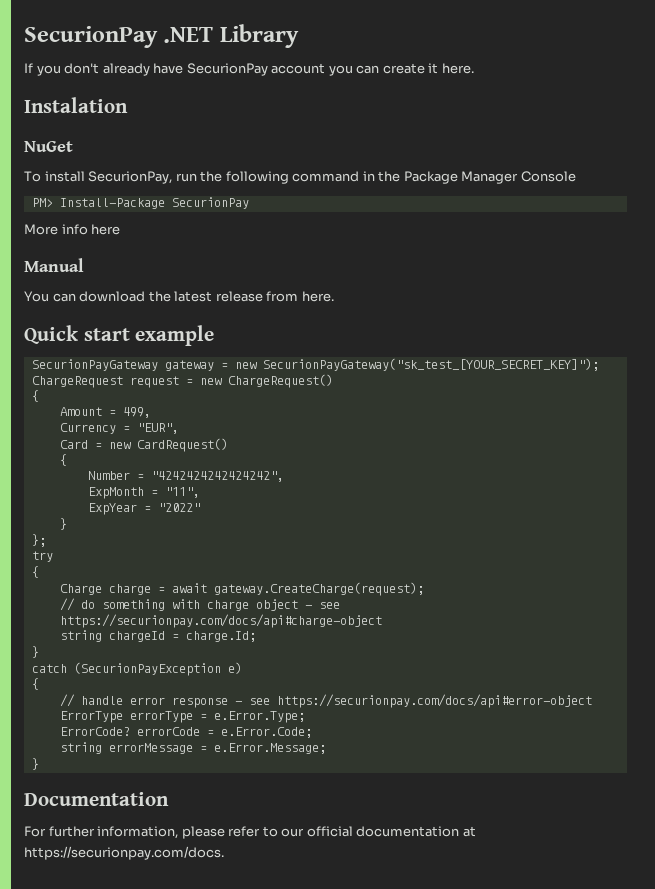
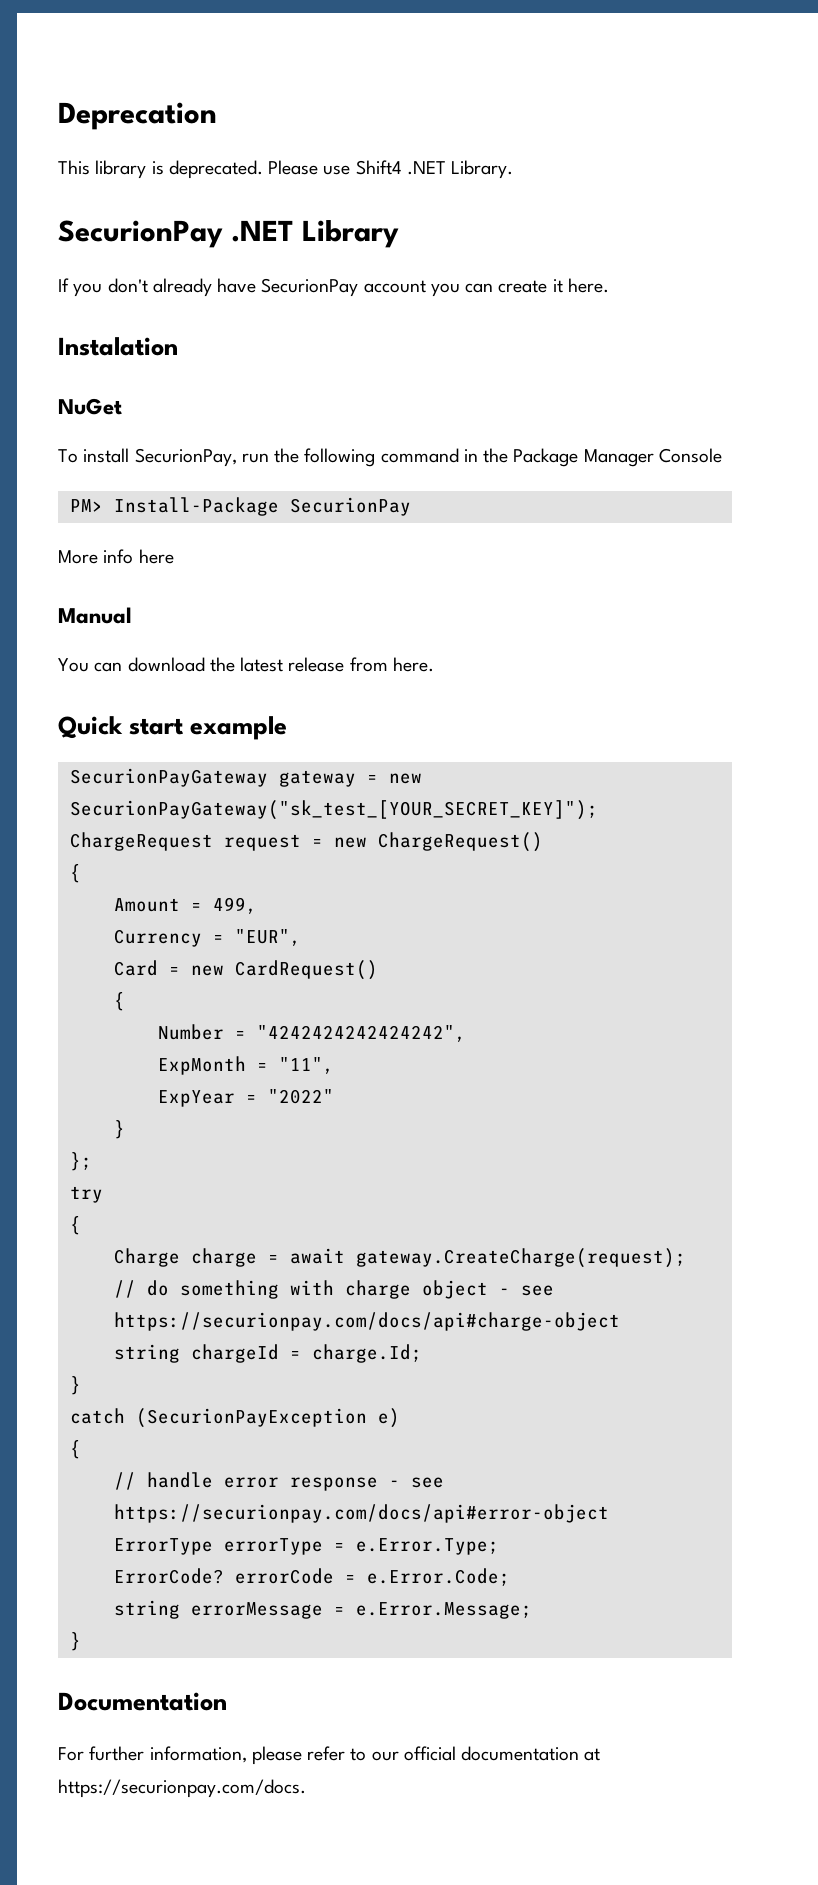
+ Deprecation
+ This library is deprecated. Please use Shift4 .NET Library.

